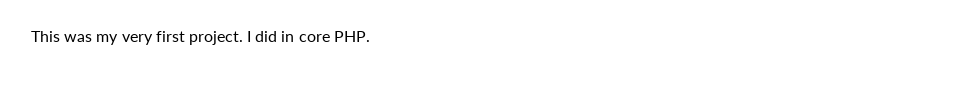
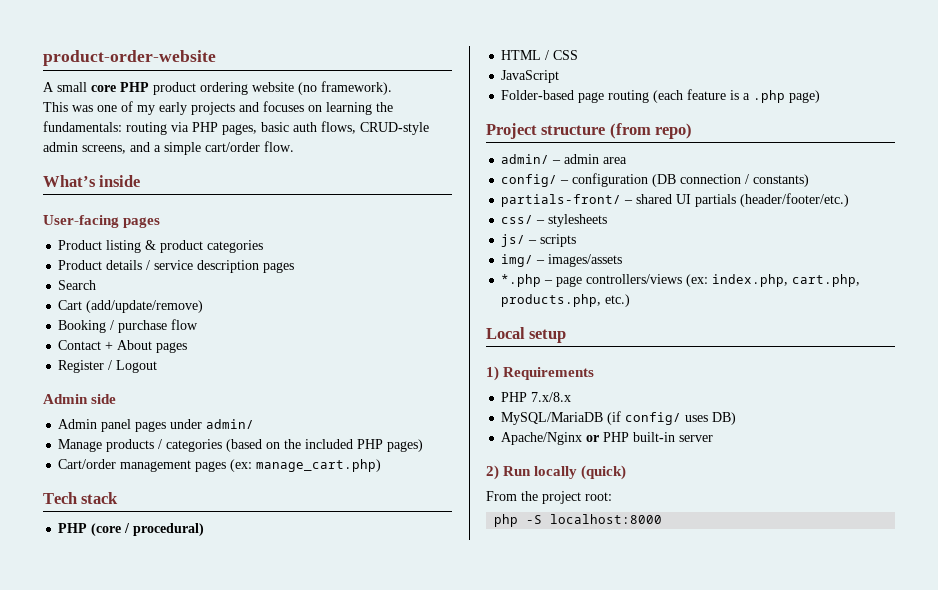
- This was my very first project. I did in core PHP.
+ product-order-website
+ A small core PHP product ordering website (no framework).
+ This was one of my early projects and focuses on learning the fundamentals: routing via PHP pages, basic auth flows, CRUD-style admin screens, and a simple cart/order flow.
+ What’s inside
+ User-facing pages
+ Product listing & product categories
+ Product details / service description pages
+ Search
+ Cart (add/update/remove)
+ Booking / purchase flow
+ Contact + About pages
+ Register / Logout
+ Admin side
+ Admin panel pages under admin/
+ Manage products / categories (based on the included PHP pages)
+ Cart/order management pages (ex: manage_cart.php)
+ Tech stack
+ PHP (core / procedural)
+ HTML / CSS
+ JavaScript
+ Folder-based page routing (each feature is a .php page)
+ Project structure (from repo)
+ admin/ – admin area
+ config/ – configuration (DB connection / constants)
+ partials-front/ – shared UI partials (header/footer/etc.)
+ css/ – stylesheets
+ js/ – scripts
+ img/ – images/assets
+ *.php – page controllers/views (ex: index.php, cart.php, products.php, etc.)
+ Local setup
+ 1) Requirements
+ PHP 7.x/8.x
+ MySQL/MariaDB (if config/ uses DB)
+ Apache/Nginx or PHP built-in server
+ 2) Run locally (quick)
+ From the project root:
+ php -S localhost:8000

